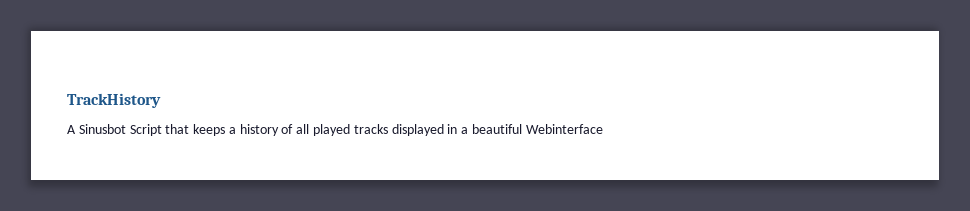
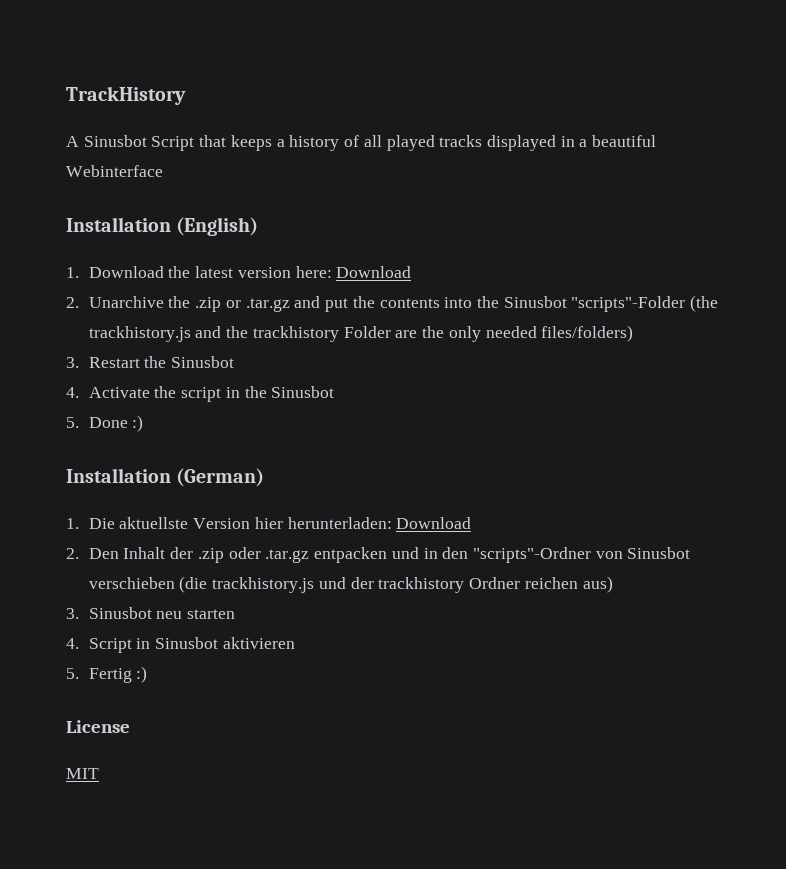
+ Installation (English)
+ 1. Download the latest version here: Download
+ 2. Unarchive the .zip or .tar.gz and put the contents into the Sinusbot "scripts"-Folder (the trackhistory.js and the trackhistory Folder are the only needed files/folders)
+ 3. Restart the Sinusbot
+ 4. Activate the script in the Sinusbot
+ 5. Done :)
+ Installation (German)
+ 1. Die aktuellste Version hier herunterladen: Download
+ 2. Den Inhalt der .zip oder .tar.gz entpacken und in den "scripts"-Ordner von Sinusbot verschieben (die trackhistory.js und der trackhistory Ordner reichen aus)
+ 3. Sinusbot neu starten
+ 4. Script in Sinusbot aktivieren
+ 5. Fertig :)
+ License
+ MIT

